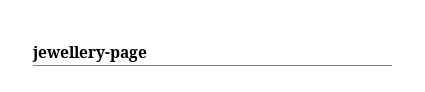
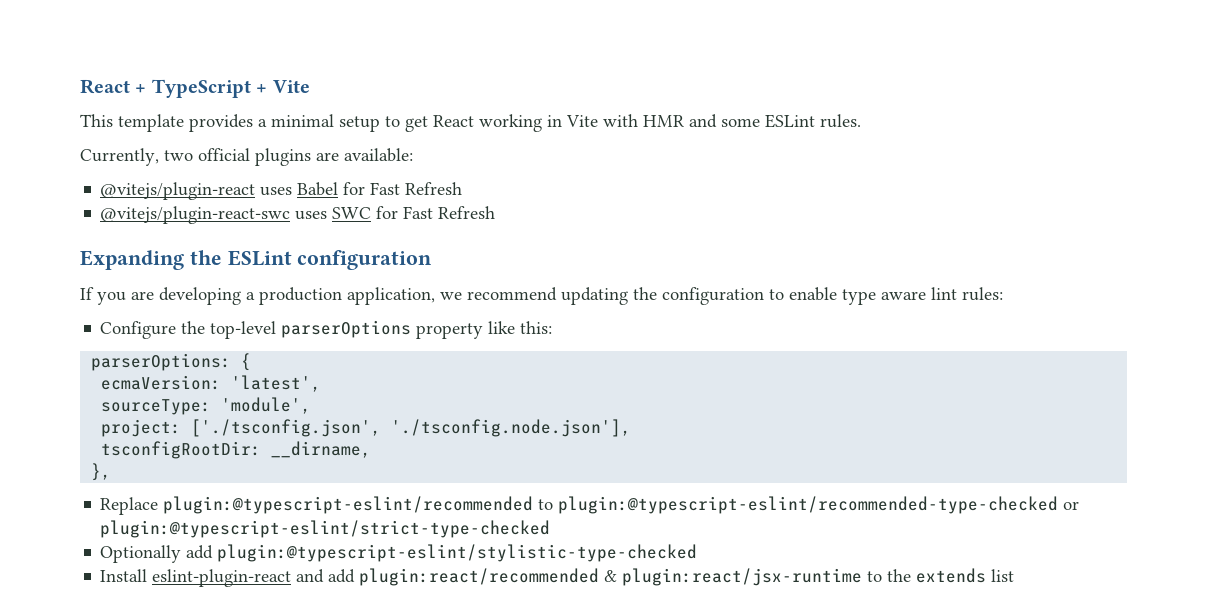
- jewellery-page
+ React + TypeScript + Vite
+ This template provides a minimal setup to get React working in Vite with HMR and some ESLint rules.
+ Currently, two official plugins are available:
+ @vitejs/plugin-react uses Babel for Fast Refresh
+ @vitejs/plugin-react-swc uses SWC for Fast Refresh
+ Expanding the ESLint configuration
+ If you are developing a production application, we recommend updating the configuration to enable type aware lint rules:
+ Configure the top-level parserOptions property like this:
+ parserOptions: {
+ ecmaVersion: 'latest',
+ sourceType: 'module',
+ project: ['./tsconfig.json', './tsconfig.node.json'],
+ tsconfigRootDir: __dirname,
+ },
+ Replace plugin:@typescript-eslint/recommended to plugin:@typescript-eslint/recommended-type-checked or plugin:@typescript-eslint/strict-type-checked
+ Optionally add plugin:@typescript-eslint/stylistic-type-checked
+ Install eslint-plugin-react and add plugin:react/recommended & plugin:react/jsx-runtime to the extends list

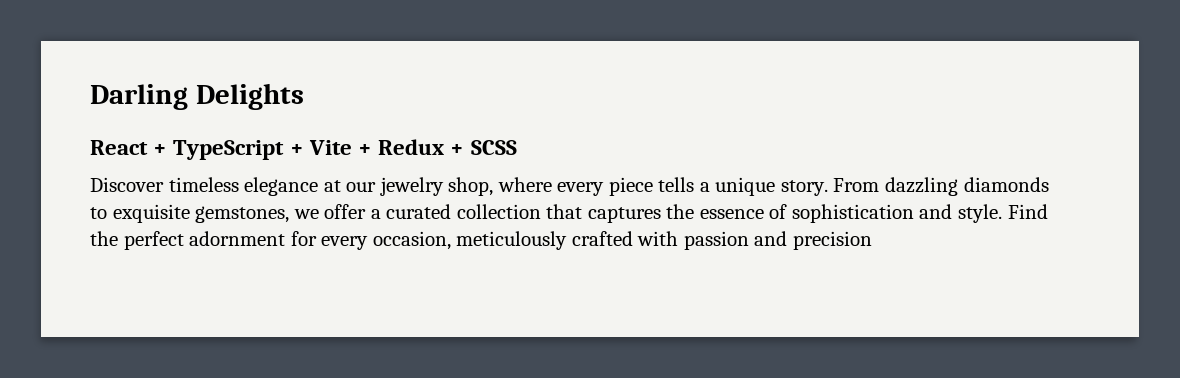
+ Darling Delights
- React + TypeScript + Vite
- This template provides a minimal setup to get React working in Vite with HMR and some ESLint rules.
- Currently, two official plugins are available:
- @vitejs/plugin-react uses Babel for Fast Refresh
- @vitejs/plugin-react-swc uses SWC for Fast Refresh
- Expanding the ESLint configuration
- If you are developing a production application, we recommend updating the configuration to enable type aware lint rules:
- Configure the top-level parserOptions property like this:
- parserOptions: {
- ecmaVersion: 'latest',
- sourceType: 'module',
- project: ['./tsconfig.json', './tsconfig.node.json'],
- tsconfigRootDir: __dirname,
- },
- Replace plugin:@typescript-eslint/recommended to plugin:@typescript-eslint/recommended-type-checked or plugin:@typescript-eslint/strict-type-checked
- Optionally add plugin:@typescript-eslint/stylistic-type-checked
- Install eslint-plugin-react and add plugin:react/recommended & plugin:react/jsx-runtime to the extends list
+ React + TypeScript + Vite + Redux + SCSS
+ Discover timeless elegance at our jewelry shop, where every piece tells a unique story. From dazzling diamonds to exquisite gemstones, we offer a curated collection that captures the essence of sophistication and style. Find the perfect adornment for every occasion, meticulously crafted with passion and precision

